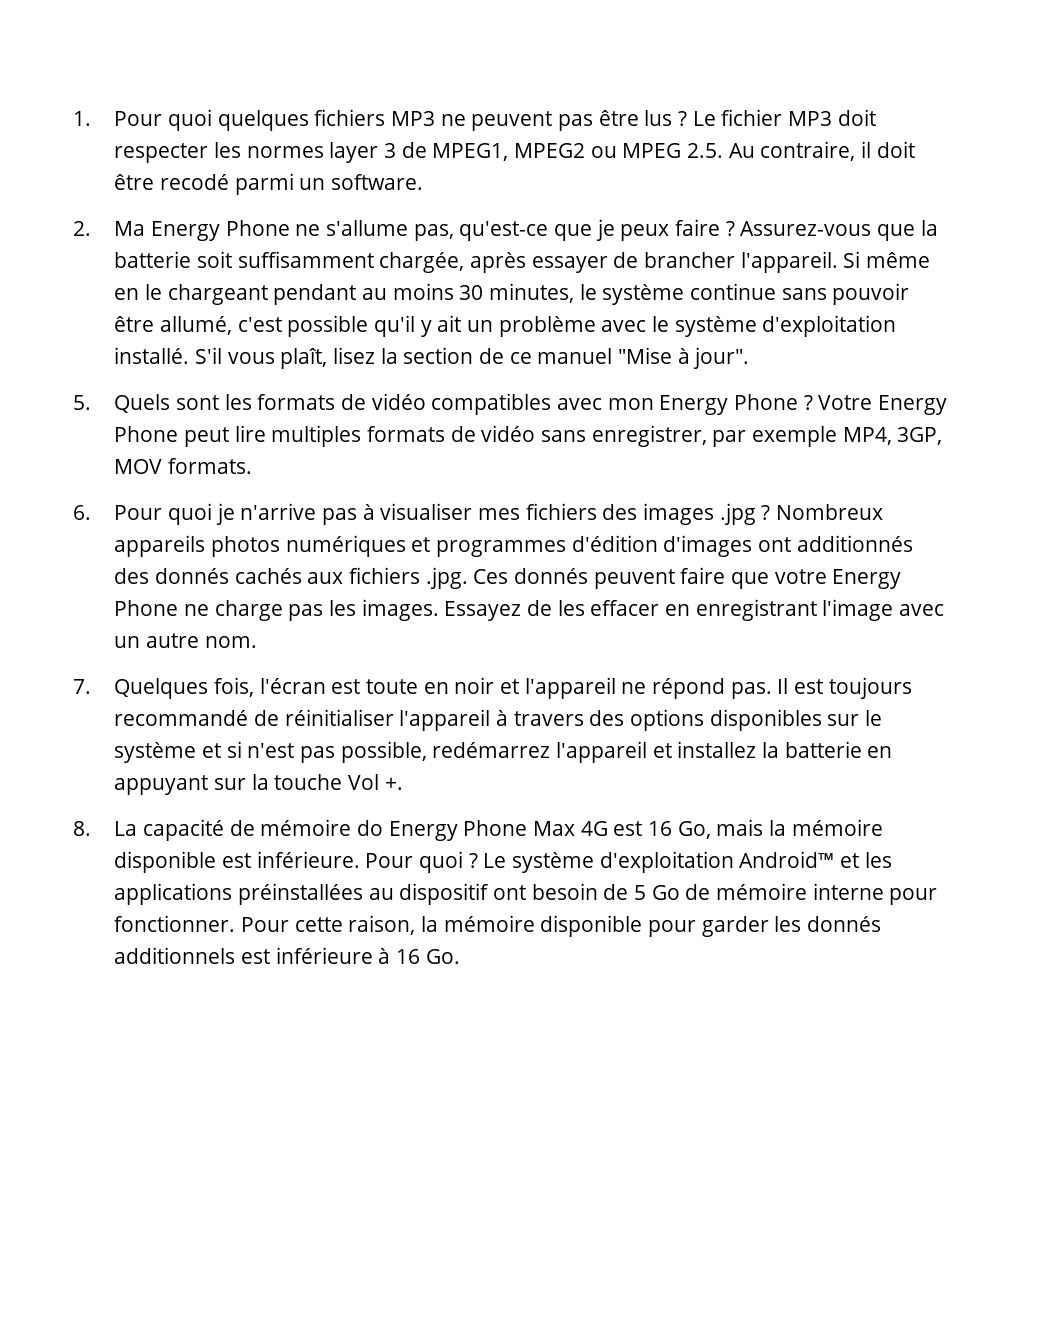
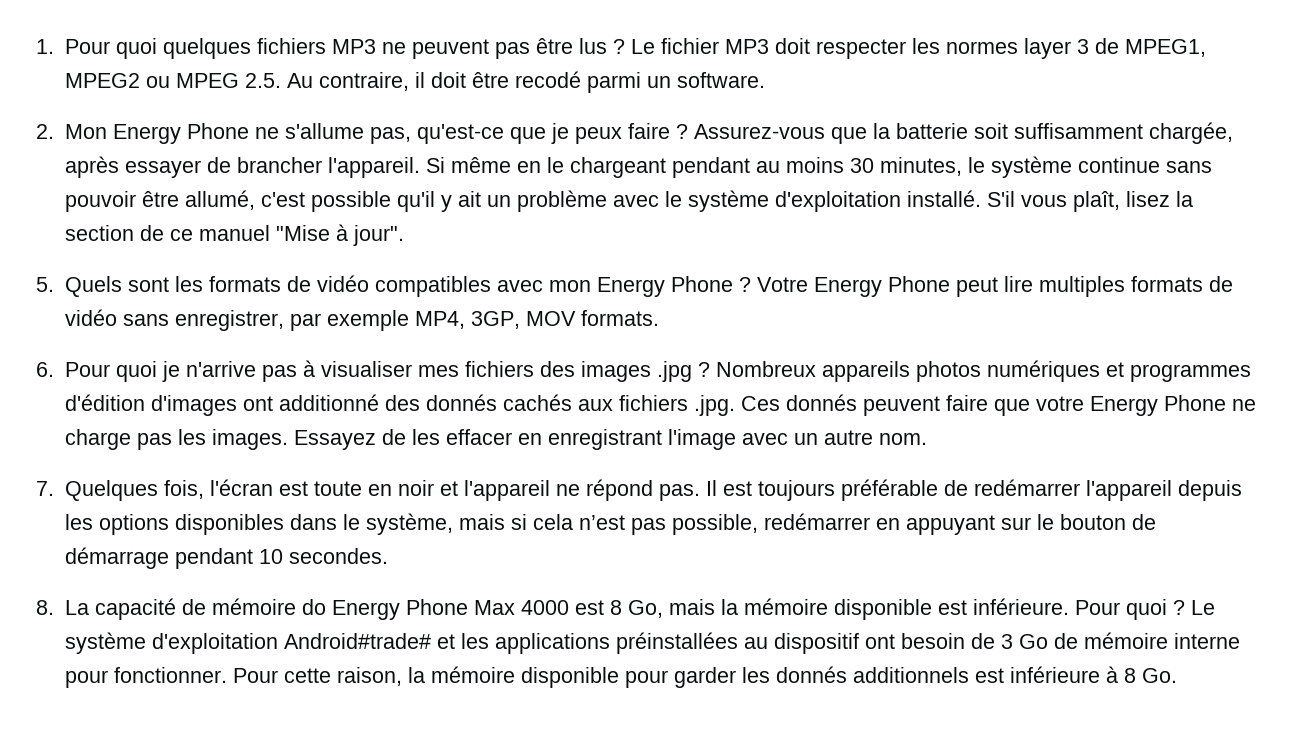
- 2. Ma Energy Phone ne s'allume pas, qu'est-ce que je peux faire ?
+ 2. Mon Energy Phone ne s'allume pas, qu'est-ce que je peux faire ?
- Nombreux appareils photos numériques et programmes d'édition d'images ont additionnés des donnés cachés aux fichiers .jpg. Ces donnés peuvent faire que votre Energy Phone ne charge pas les images.
+ Nombreux appareils photos numériques et programmes d'édition d'images ont additionné des donnés cachés aux fichiers .jpg. Ces donnés peuvent faire que votre Energy Phone ne charge pas les images.
- Il est toujours recommandé de réinitialiser l'appareil à travers des options disponibles sur le système et si n'est pas possible, redémarrez l'appareil et installez la batterie en appuyant sur la touche Vol +.
+ Il est toujours préférable de redémarrer l'appareil depuis les options disponibles dans le système, mais si cela n’est pas possible, redémarrer en appuyant sur le bouton de démarrage pendant 10 secondes.
- 8. La capacité de mémoire do Energy Phone Max 4G est 16 Go, mais la mémoire disponible est inférieure.
+ 8. La capacité de mémoire do Energy Phone Max 4000 est 8 Go, mais la mémoire disponible est inférieure.
- Le système d'exploitation Android™ et les applications préinstallées au dispositif ont besoin de 5 Go de mémoire interne pour fonctionner.
+ Le système d'exploitation Android#trade# et les applications préinstallées au dispositif ont besoin de 3 Go de mémoire interne pour fonctionner.
- Pour cette raison, la mémoire disponible pour garder les donnés additionnels est inférieure à 16 Go.
+ Pour cette raison, la mémoire disponible pour garder les donnés additionnels est inférieure à 8 Go.

